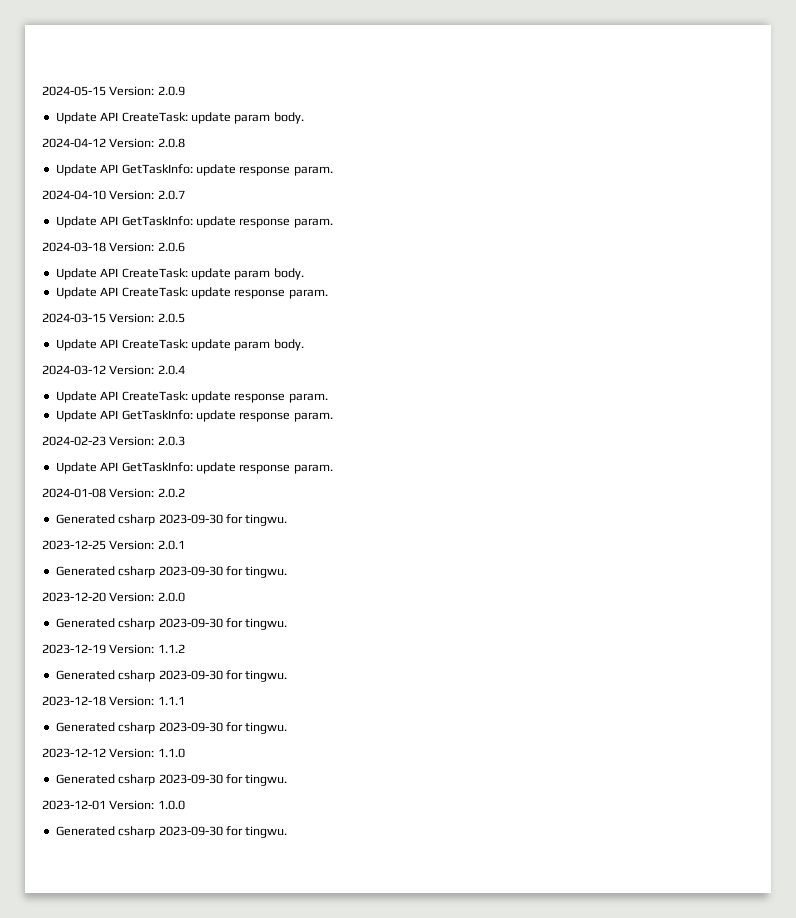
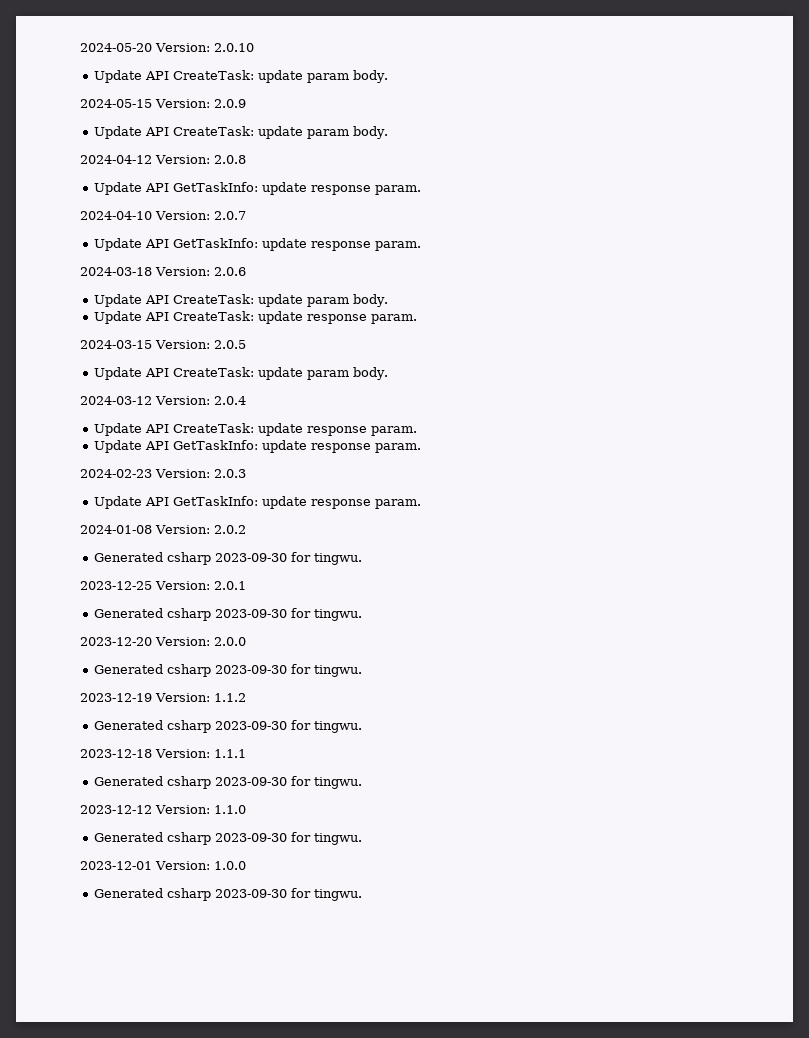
+ 2024-05-20 Version: 2.0.10
+ Update API CreateTask: update param body.

